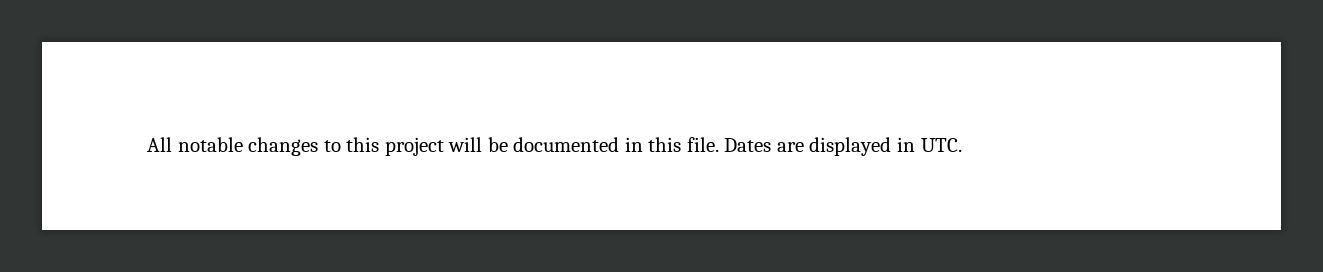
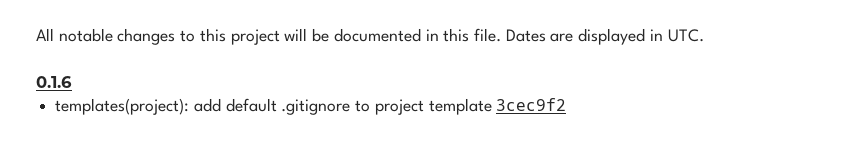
+ 0.1.6
+ templates(project): add default .gitignore to project template 3cec9f2

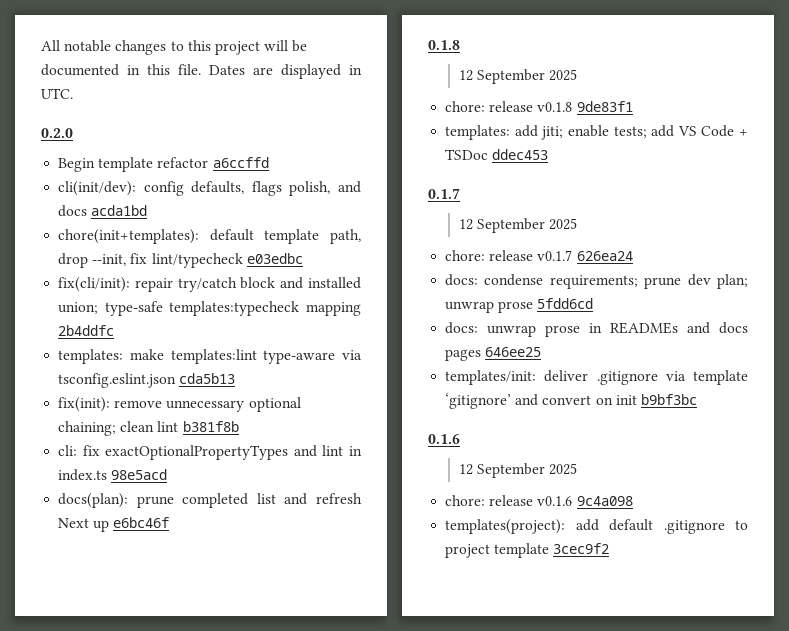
+ 0.2.0
+ Begin template refactor a6ccffd
+ cli(init/dev): config defaults, flags polish, and docs acda1bd
+ chore(init+templates): default template path, drop --init, fix lint/typecheck e03edbc
+ fix(cli/init): repair try/catch block and installed union; type-safe templates:typecheck mapping 2b4ddfc
+ templates: make templates:lint type-aware via tsconfig.eslint.json cda5b13
+ fix(init): remove unnecessary optional chaining; clean lint b381f8b
+ cli: fix exactOptionalPropertyTypes and lint in index.ts 98e5acd
+ docs(plan): prune completed list and refresh Next up e6bc46f
+ 0.1.8
+ 12 September 2025
+ chore: release v0.1.8 9de83f1
+ templates: add jiti; enable tests; add VS Code + TSDoc ddec453
+ 0.1.7
+ 12 September 2025
+ chore: release v0.1.7 626ea24
+ docs: condense requirements; prune dev plan; unwrap prose 5fdd6cd
+ docs: unwrap prose in READMEs and docs pages 646ee25
+ templates/init: deliver .gitignore via template ‘gitignore’ and convert on init b9bf3bc
  0.1.6
+ 12 September 2025
+ chore: release v0.1.6 9c4a098

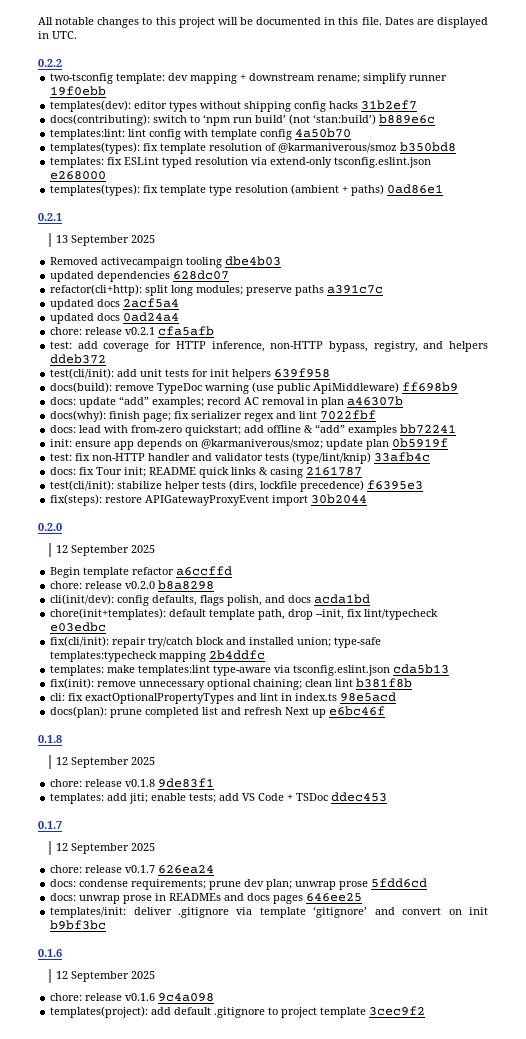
+ 0.2.2
+ two-tsconfig template: dev mapping + downstream rename; simplify runner 19f0ebb
+ templates(dev): editor types without shipping config hacks 31b2ef7
+ docs(contributing): switch to ‘npm run build’ (not ‘stan:build’) b889e6c
+ templates:lint: lint config with template config 4a50b70
+ templates(types): fix template resolution of @karmaniverous/smoz b350bd8
+ templates: fix ESLint typed resolution via extend-only tsconfig.eslint.json e268000
+ templates(types): fix template type resolution (ambient + paths) 0ad86e1
+ 0.2.1
+ 13 September 2025
+ Removed activecampaign tooling dbe4b03
+ updated dependencies 628dc07
+ refactor(cli+http): split long modules; preserve paths a391c7c
+ updated docs 2acf5a4
+ updated docs 0ad24a4
+ chore: release v0.2.1 cfa5afb
+ test: add coverage for HTTP inference, non‑HTTP bypass, registry, and helpers ddeb372
+ test(cli/init): add unit tests for init helpers 639f958
+ docs(build): remove TypeDoc warning (use public ApiMiddleware) ff698b9
+ docs: update “add” examples; record AC removal in plan a46307b
+ docs(why): finish page; fix serializer regex and lint 7022fbf
+ docs: lead with from‑zero quickstart; add offline & “add” examples bb72241
+ init: ensure app depends on @karmaniverous/smoz; update plan 0b5919f
+ test: fix non‑HTTP handler and validator tests (type/lint/knip) 33afb4c
+ docs: fix Tour init; README quick links & casing 2161787
+ test(cli/init): stabilize helper tests (dirs, lockfile precedence) f6395e3
+ fix(steps): restore APIGatewayProxyEvent import 30b2044
  0.2.0
+ 12 September 2025
+ chore: release v0.2.0 b8a8298

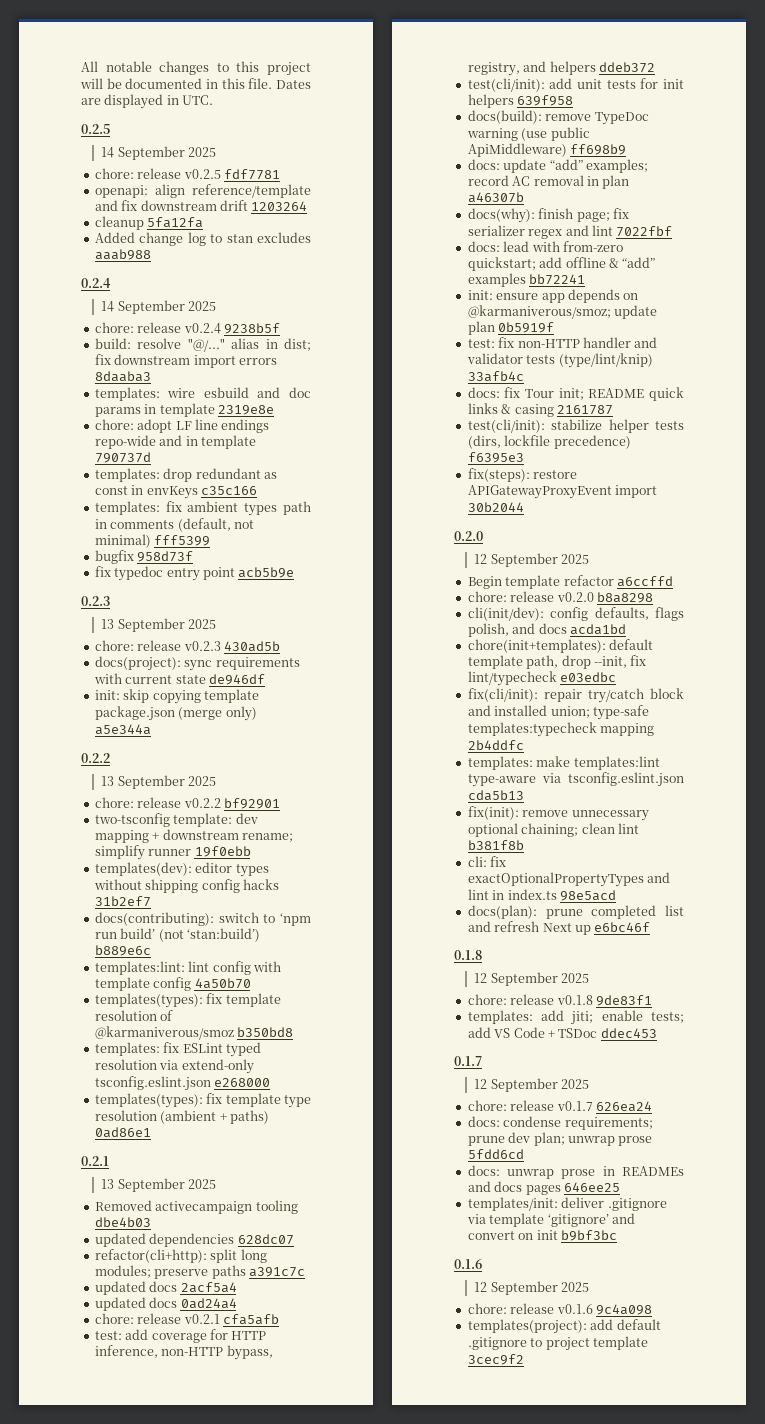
+ 0.2.5
+ 14 September 2025
+ chore: release v0.2.5 fdf7781
+ openapi: align reference/template and fix downstream drift 1203264
+ cleanup 5fa12fa
+ Added change log to stan excludes aaab988
+ 0.2.4
+ 14 September 2025
+ chore: release v0.2.4 9238b5f
+ build: resolve "@/..." alias in dist; fix downstream import errors 8daaba3
+ templates: wire esbuild and doc params in template 2319e8e
+ chore: adopt LF line endings repo-wide and in template 790737d
+ templates: drop redundant as const in envKeys c35c166
+ templates: fix ambient types path in comments (default, not minimal) fff5399
+ bugfix 958d73f
+ fix typedoc entry point acb5b9e
+ 0.2.3
+ 13 September 2025
+ chore: release v0.2.3 430ad5b
+ docs(project): sync requirements with current state de946df
+ init: skip copying template package.json (merge only) a5e344a
  0.2.2
+ 13 September 2025
+ chore: release v0.2.2 bf92901

